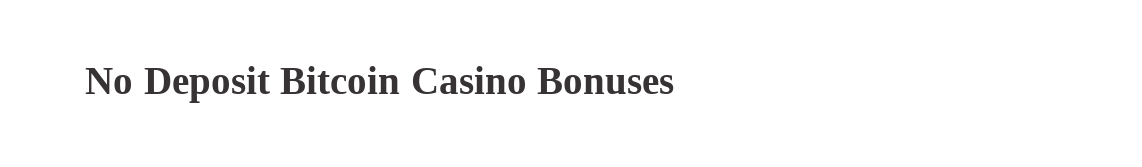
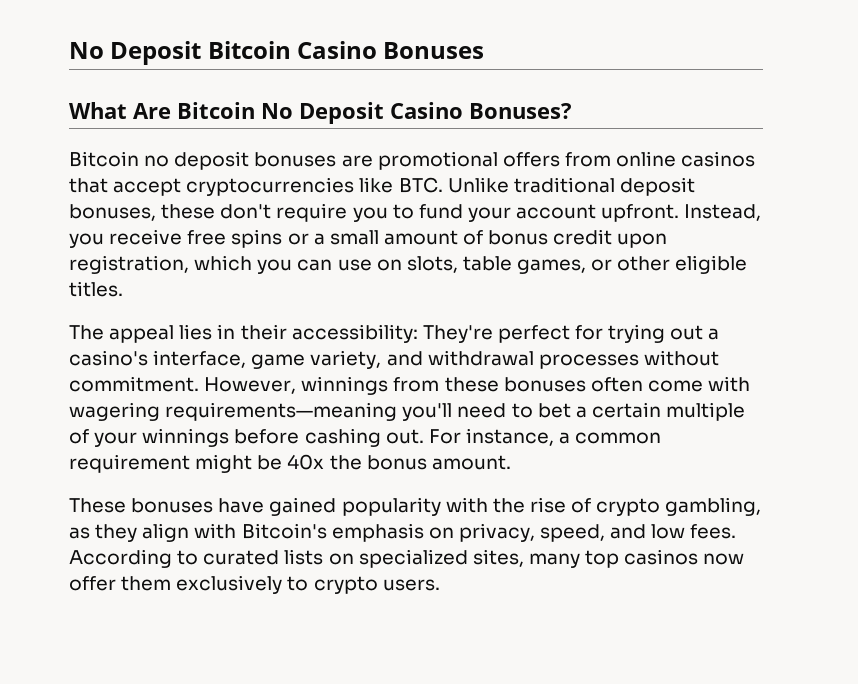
+ What Are Bitcoin No Deposit Casino Bonuses?
+ Bitcoin no deposit bonuses are promotional offers from online casinos that accept cryptocurrencies like BTC. Unlike traditional deposit bonuses, these don't require you to fund your account upfront. Instead, you receive free spins or a small amount of bonus credit upon registration, which you can use on slots, table games, or other eligible titles.
+ The appeal lies in their accessibility: They're perfect for trying out a casino's interface, game variety, and withdrawal processes without commitment. However, winnings from these bonuses often come with wagering requirements—meaning you'll need to bet a certain multiple of your winnings before cashing out. For instance, a common requirement might be 40x the bonus amount.
+ These bonuses have gained popularity with the rise of crypto gambling, as they align with Bitcoin's emphasis on privacy, speed, and low fees. According to curated lists on specialized sites, many top casinos now offer them exclusively to crypto users.

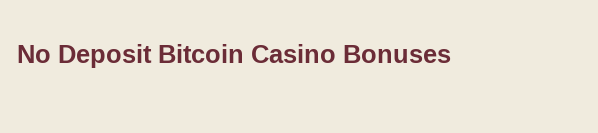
- What Are Bitcoin No Deposit Casino Bonuses?
- Bitcoin no deposit bonuses are promotional offers from online casinos that accept cryptocurrencies like BTC. Unlike traditional deposit bonuses, these don't require you to fund your account upfront. Instead, you receive free spins or a small amount of bonus credit upon registration, which you can use on slots, table games, or other eligible titles.
- The appeal lies in their accessibility: They're perfect for trying out a casino's interface, game variety, and withdrawal processes without commitment. However, winnings from these bonuses often come with wagering requirements—meaning you'll need to bet a certain multiple of your winnings before cashing out. For instance, a common requirement might be 40x the bonus amount.
- These bonuses have gained popularity with the rise of crypto gambling, as they align with Bitcoin's emphasis on privacy, speed, and low fees. According to curated lists on specialized sites, many top casinos now offer them exclusively to crypto users.

